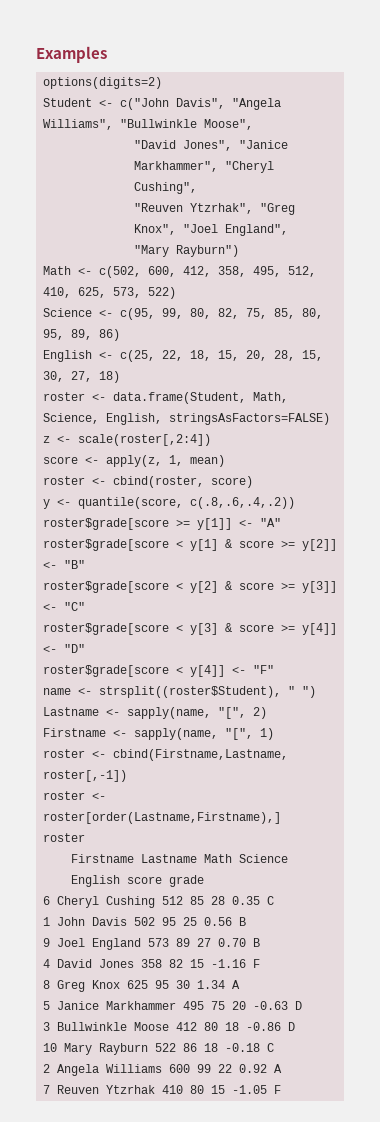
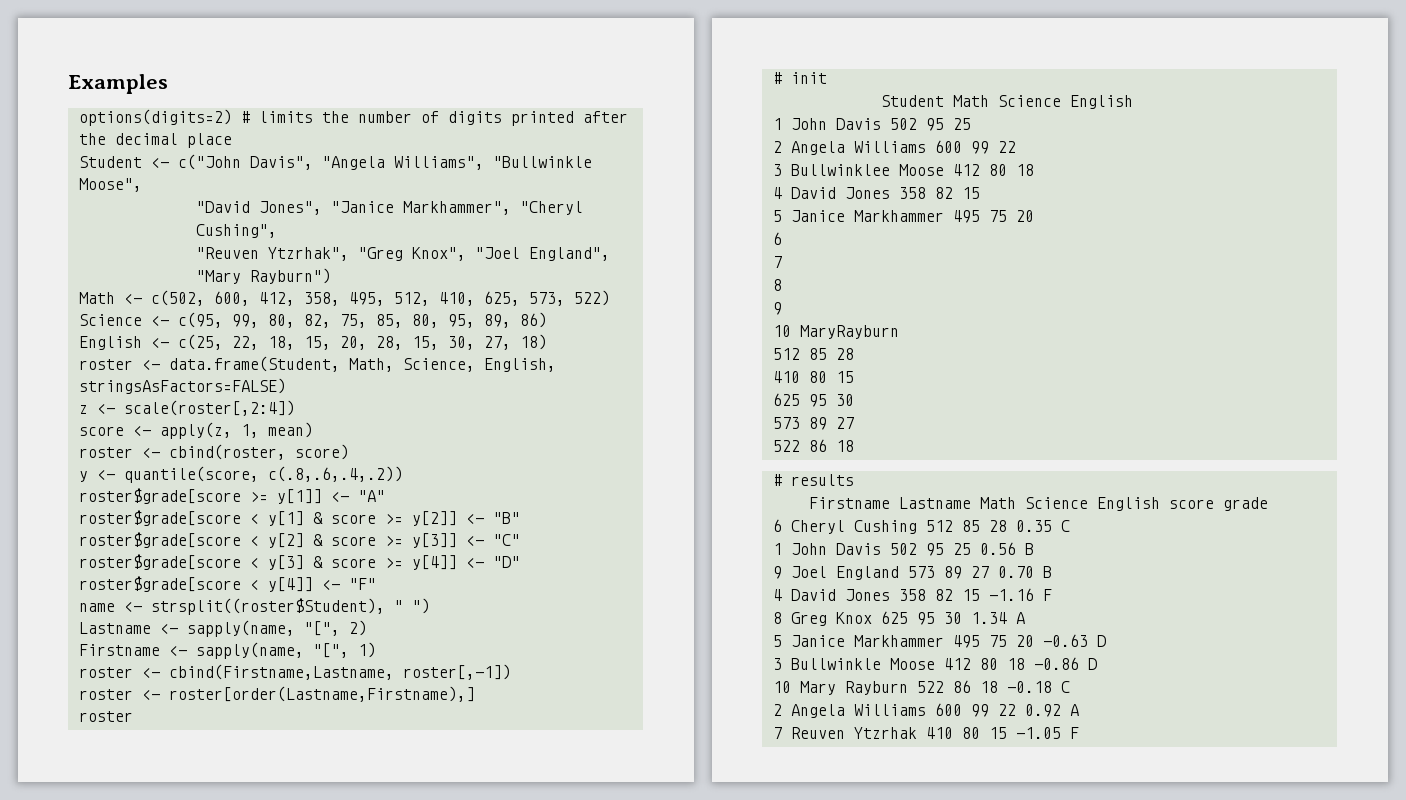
- options(digits=2)
+ options(digits=2) # limits the number of digits printed after the decimal place
+ # init
+ Student Math Science English
+ 1 John Davis 502 95 25
+ 2 Angela Williams 600 99 22
+ 3 Bullwinklee Moose 412 80 18
+ 4 David Jones 358 82 15
+ 5 Janice Markhammer 495 75 20
+ 6
+ 7
+ 8
+ 9
+ 10 MaryRayburn
+ 512 85 28
+ 410 80 15
+ 625 95 30
+ 573 89 27
+ 522 86 18
+ # results

